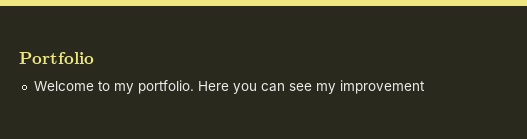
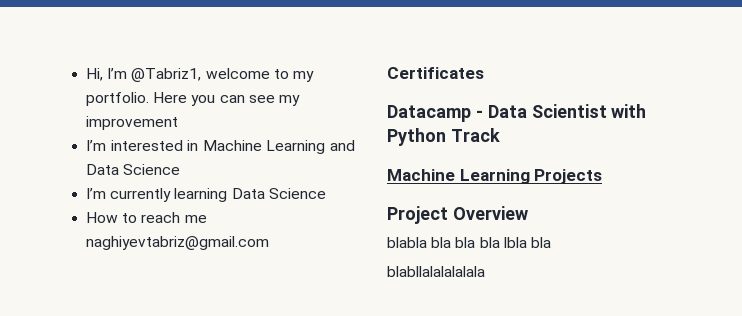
- Portfolio
- Welcome to my portfolio.
+ Hi, I’m @Tabriz1, welcome to my portfolio.
+ I’m interested in Machine Learning and Data Science
+ I’m currently learning Data Science
+ How to reach me naghiyevtabriz@gmail.com
+ Certificates
+ Datacamp - Data Scientist with Python Track
+ Machine Learning Projects
+ Project Overview
+ blabla bla bla bla lbla bla
+ blabllalalalalala

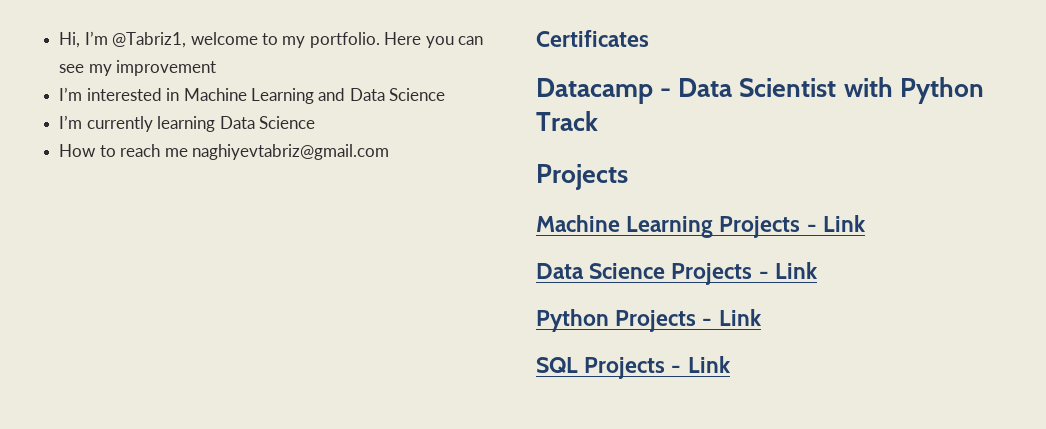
  Datacamp - Data Scientist with Python Track
+ Projects
- Machine Learning Projects
- Project Overview
- blabla bla bla bla lbla bla
- blabllalalalalala
+ Machine Learning Projects - Link
+ Data Science Projects - Link
+ Python Projects - Link
+ SQL Projects - Link

